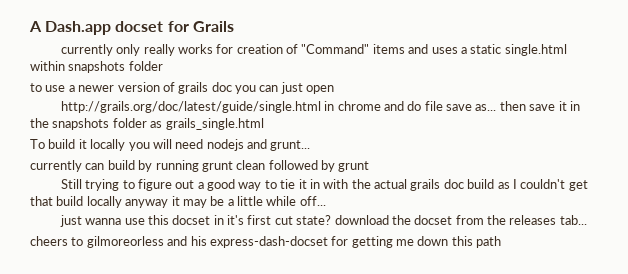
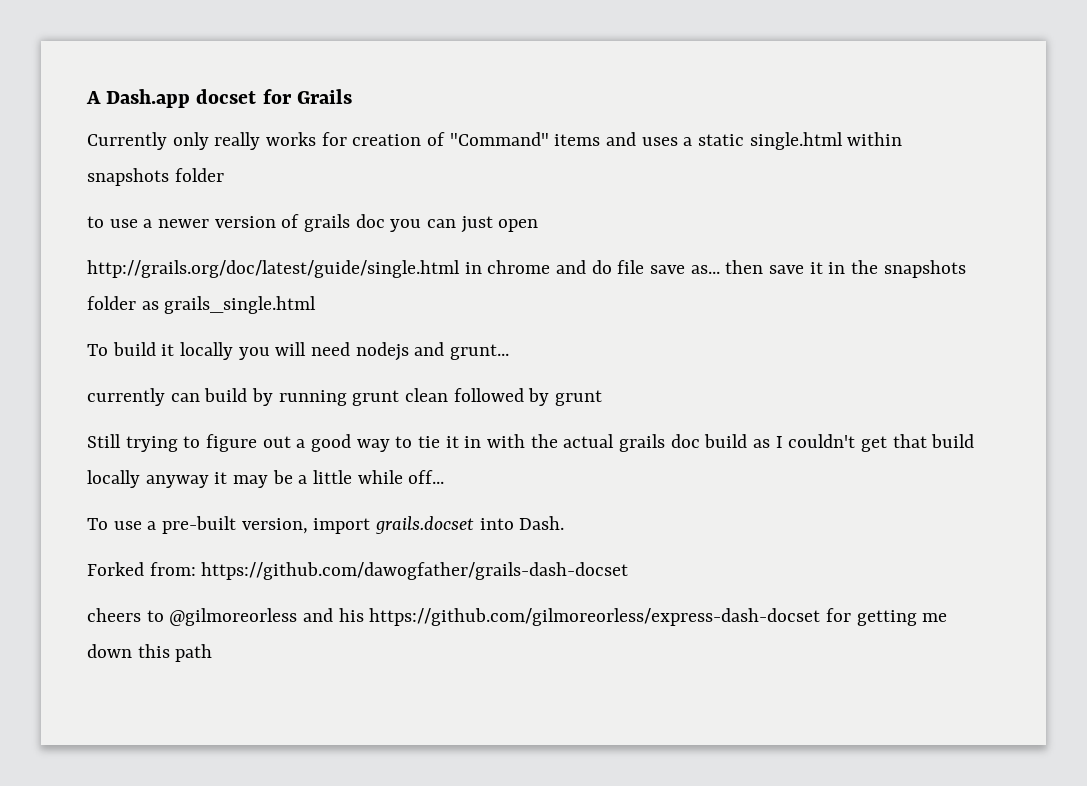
- currently only really works for creation of "Command" items and uses a static single.html within snapshots folder
+ Currently only really works for creation of "Command" items and uses a static single.html within snapshots folder
- just wanna use this docset in it's first cut state? download the docset from the releases tab...
+ To use a pre-built version, import grails.docset into Dash.
+ Forked from: https://github.com/dawogfather/grails-dash-docset
- cheers to gilmoreorless and his express-dash-docset for getting me down this path
+ cheers to @gilmoreorless and his https://github.com/gilmoreorless/express-dash-docset for getting me down this path

